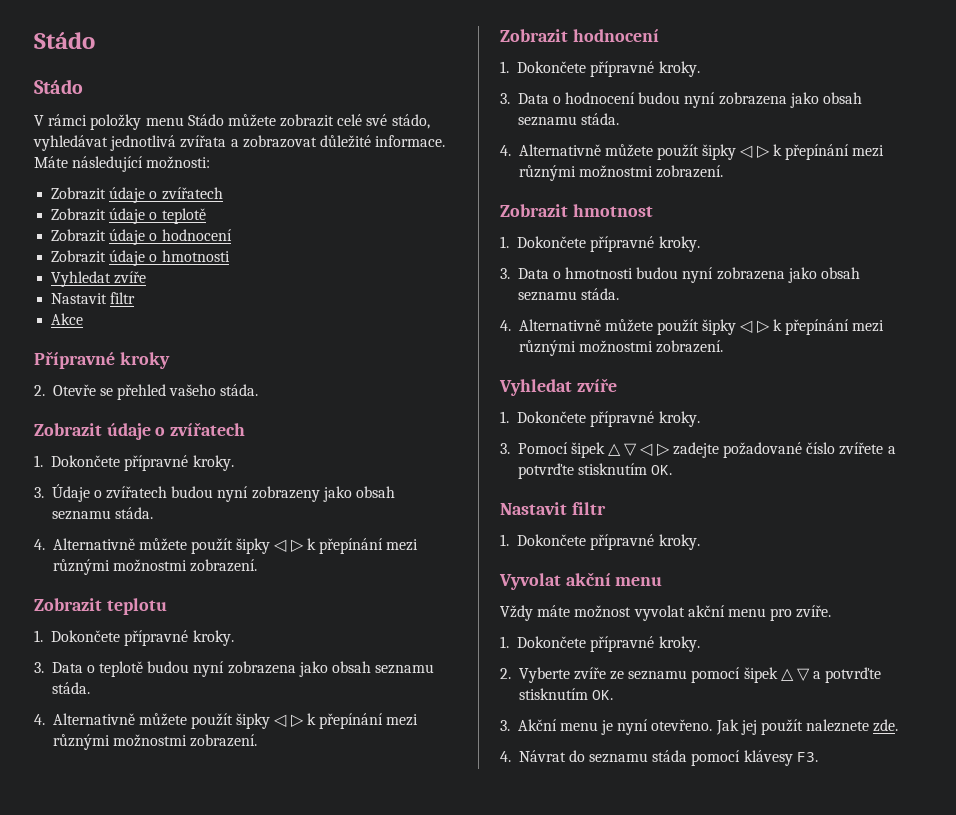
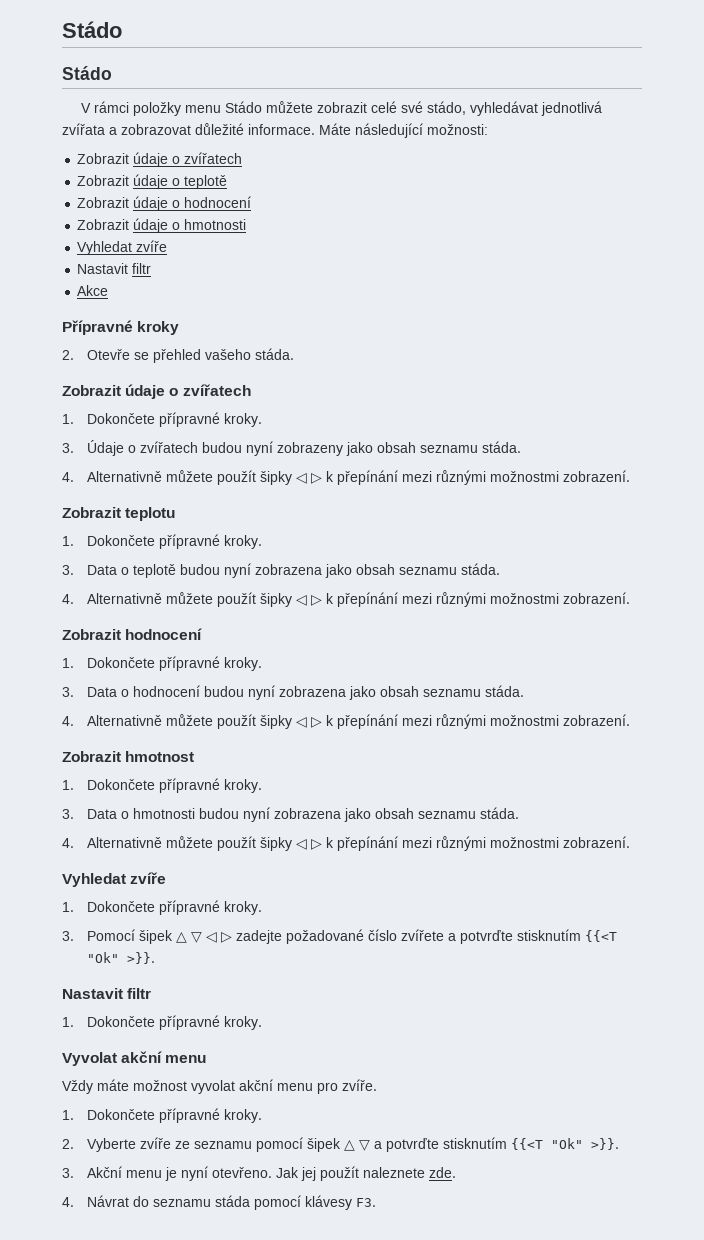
- 3. Pomocí šipek △ ▽ ◁ ▷ zadejte požadované číslo zvířete a potvrďte stisknutím OK.
+ 3. Pomocí šipek △ ▽ ◁ ▷ zadejte požadované číslo zvířete a potvrďte stisknutím {{<T "Ok" >}}.
- 2. Vyberte zvíře ze seznamu pomocí šipek △ ▽ a potvrďte stisknutím OK.
+ 2. Vyberte zvíře ze seznamu pomocí šipek △ ▽ a potvrďte stisknutím {{<T "Ok" >}}.

